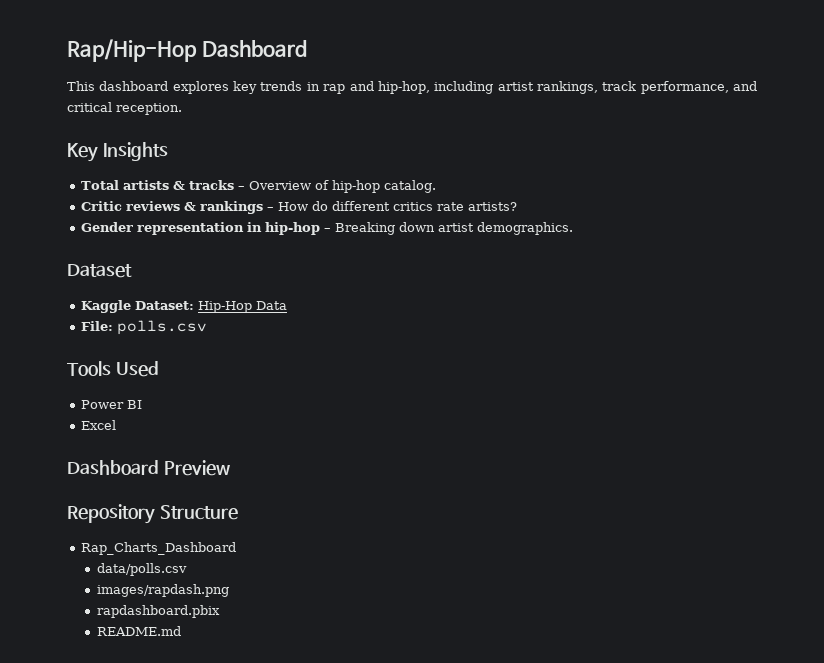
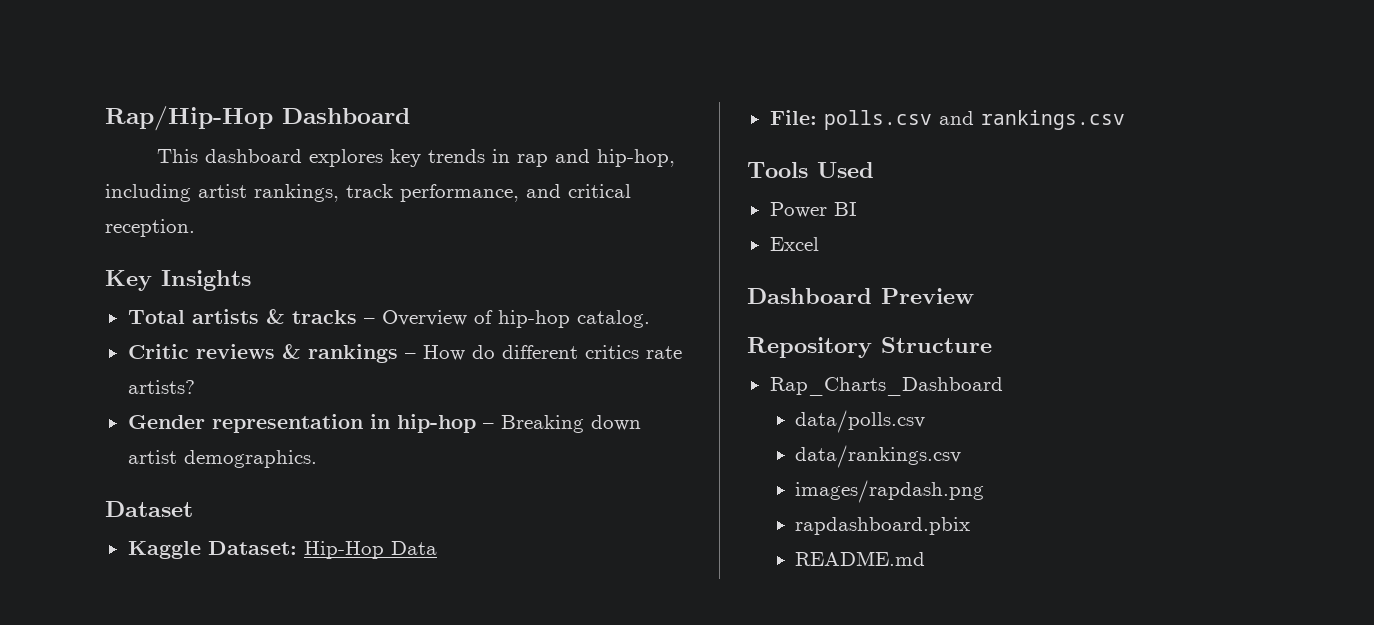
- File: polls.csv
+ File: polls.csv and rankings.csv
+ data/rankings.csv

